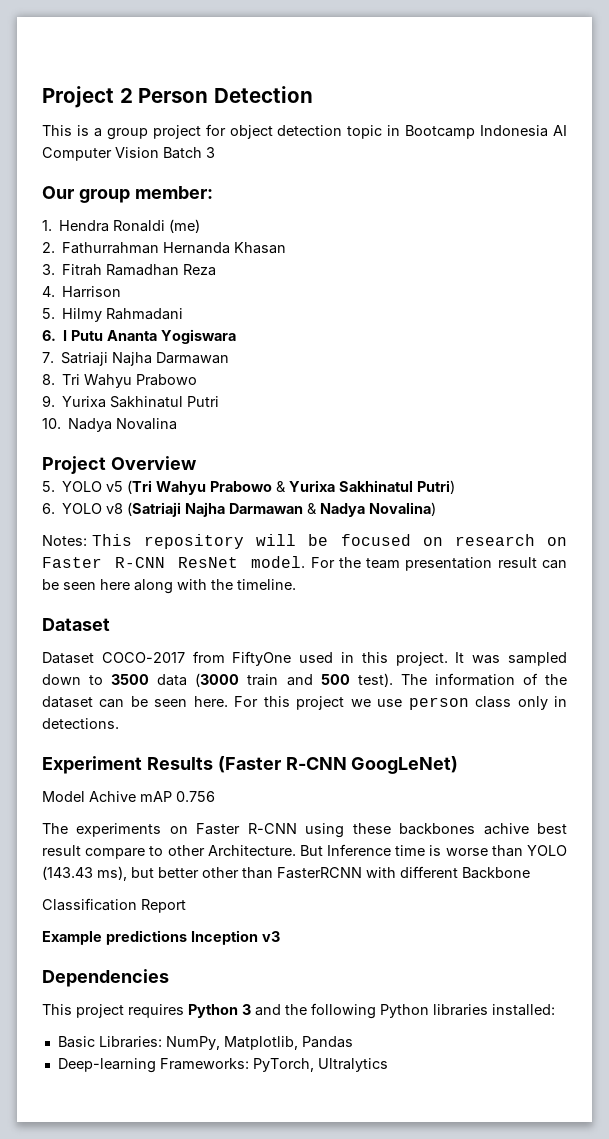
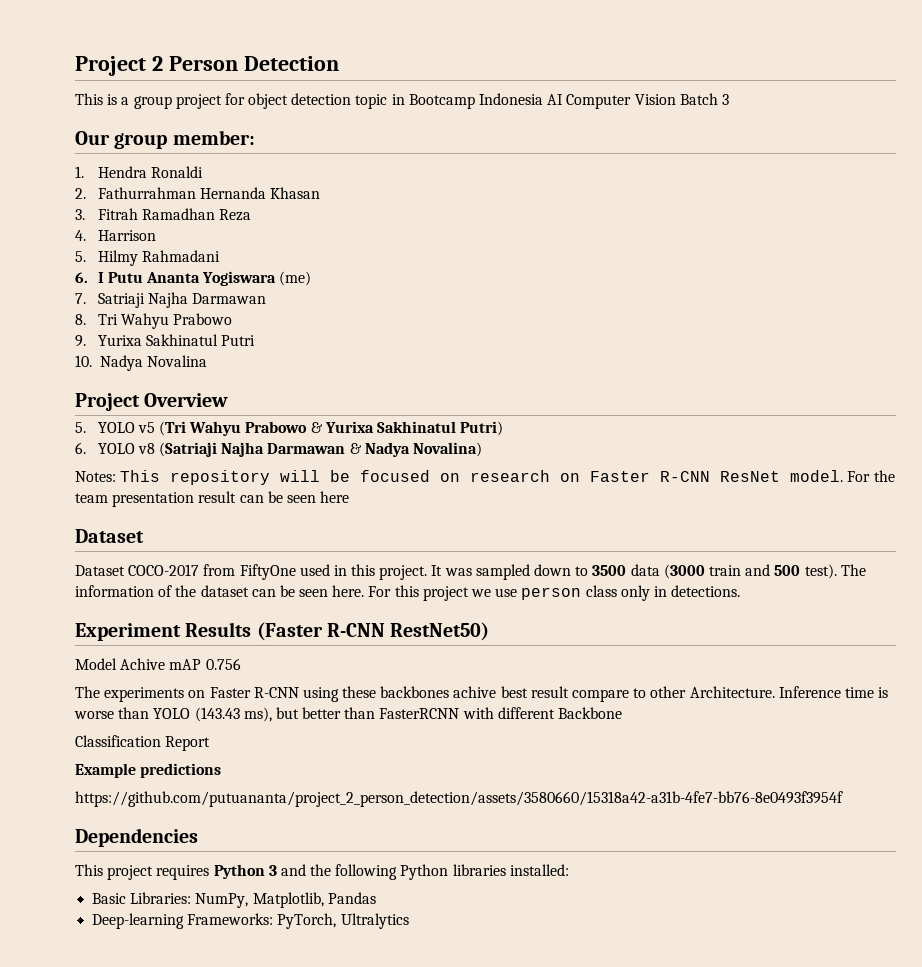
- 1. Hendra Ronaldi (me)
+ 1. Hendra Ronaldi
- 6. I Putu Ananta Yogiswara
+ 6. I Putu Ananta Yogiswara (me)
- For the team presentation result can be seen here along with the timeline.
+ For the team presentation result can be seen here
- Experiment Results (Faster R-CNN GoogLeNet)
+ Experiment Results (Faster R-CNN RestNet50)
- But Inference time is worse than YOLO (143.43 ms), but better other than FasterRCNN with different Backbone
+ Inference time is worse than YOLO (143.43 ms), but better than FasterRCNN with different Backbone
- Example predictions Inception v3
+ Example predictions
+ https://github.com/putuananta/project_2_person_detection/assets/3580660/15318a42-a31b-4fe7-bb76-8e0493f3954f

